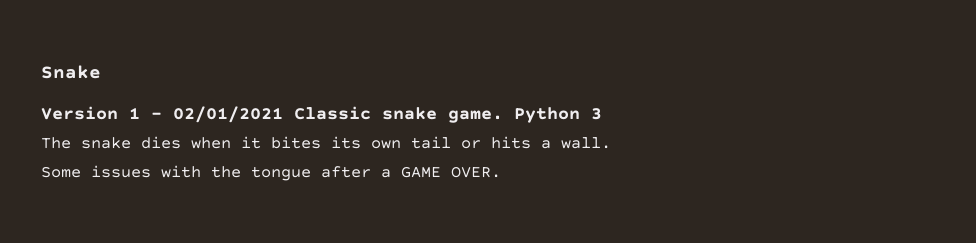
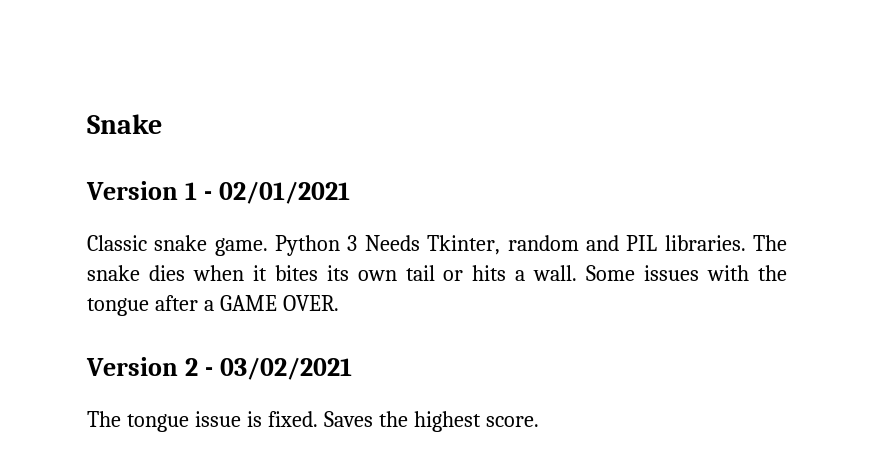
- Version 1 - 02/01/2021 Classic snake game.
+ Version 1 - 02/01/2021
+ Classic snake game.
- Python 3
- The snake dies when it bites its own tail or hits a wall.
- Some issues with the tongue after a GAME OVER.
+ Python 3 Needs Tkinter, random and PIL libraries. The snake dies when it bites its own tail or hits a wall. Some issues with the tongue after a GAME OVER.
+ Version 2 - 03/02/2021
+ The tongue issue is fixed. Saves the highest score.

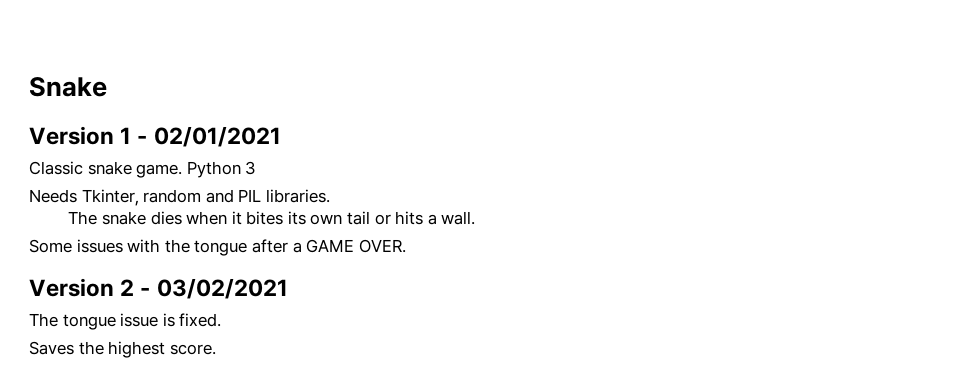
- Python 3 Needs Tkinter, random and PIL libraries. The snake dies when it bites its own tail or hits a wall. Some issues with the tongue after a GAME OVER.
+ Python 3
+ Needs Tkinter, random and PIL libraries.
+ The snake dies when it bites its own tail or hits a wall.
+ Some issues with the tongue after a GAME OVER.
- The tongue issue is fixed. Saves the highest score.
+ The tongue issue is fixed.
+ Saves the highest score.

